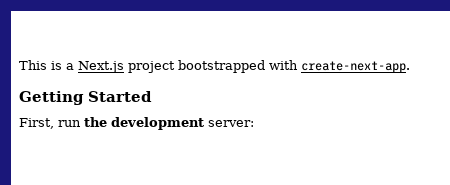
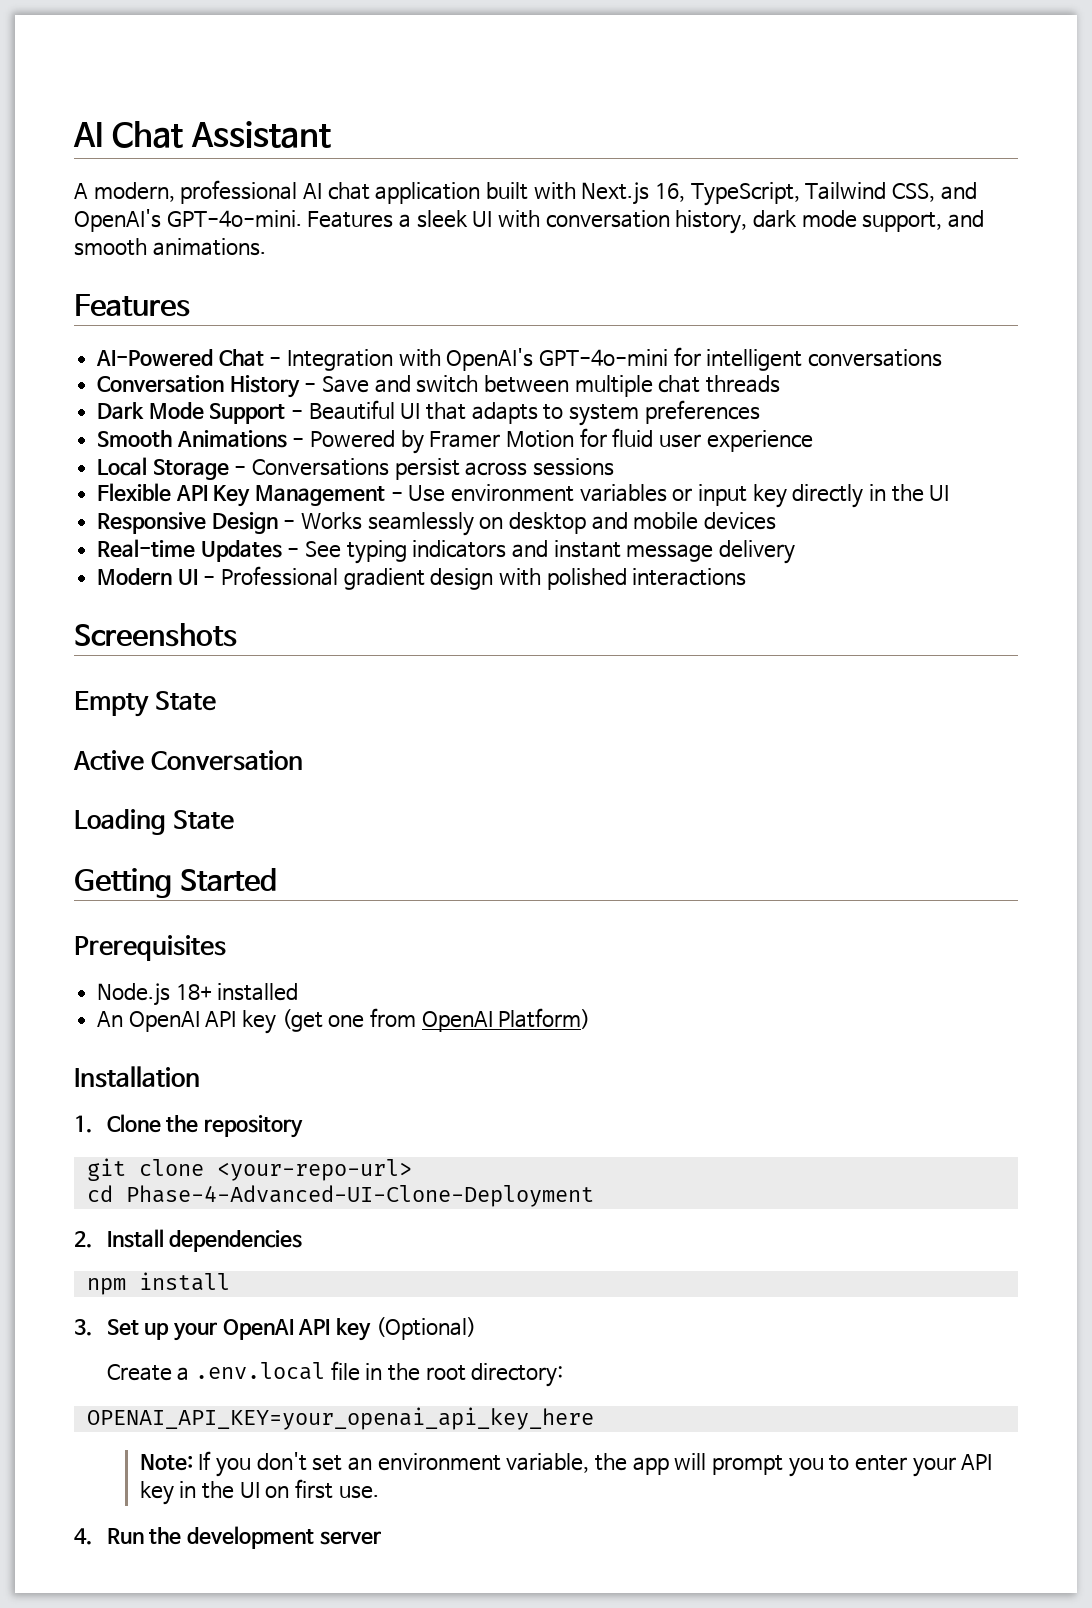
- This is a Next.js project bootstrapped with create-next-app.
+ AI Chat Assistant
+ A modern, professional AI chat application built with Next.js 16, TypeScript, Tailwind CSS, and OpenAI's GPT-4o-mini. Features a sleek UI with conversation history, dark mode support, and smooth animations.
+ Features
+ AI-Powered Chat - Integration with OpenAI's GPT-4o-mini for intelligent conversations
+ Conversation History - Save and switch between multiple chat threads
+ Dark Mode Support - Beautiful UI that adapts to system preferences
+ Smooth Animations - Powered by Framer Motion for fluid user experience
+ Local Storage - Conversations persist across sessions
+ Flexible API Key Management - Use environment variables or input key directly in the UI
+ Responsive Design - Works seamlessly on desktop and mobile devices
+ Real-time Updates - See typing indicators and instant message delivery
+ Modern UI - Professional gradient design with polished interactions
+ Screenshots
+ Empty State
+ Active Conversation
+ Loading State
  Getting Started
- First, run the development server:
+ Prerequisites
+ Node.js 18+ installed
+ An OpenAI API key (get one from OpenAI Platform)
+ Installation
+ 1. Clone the repository
+ git clone <your-repo-url>
+ cd Phase-4-Advanced-UI-Clone-Deployment
+ 2. Install dependencies
+ npm install
+ 3. Set up your OpenAI API key (Optional)
+ Create a .env.local file in the root directory:
+ OPENAI_API_KEY=your_openai_api_key_here
+ Note: If you don't set an environment variable, the app will prompt you to enter your API key in the UI on first use.
+ 4. Run the development server

